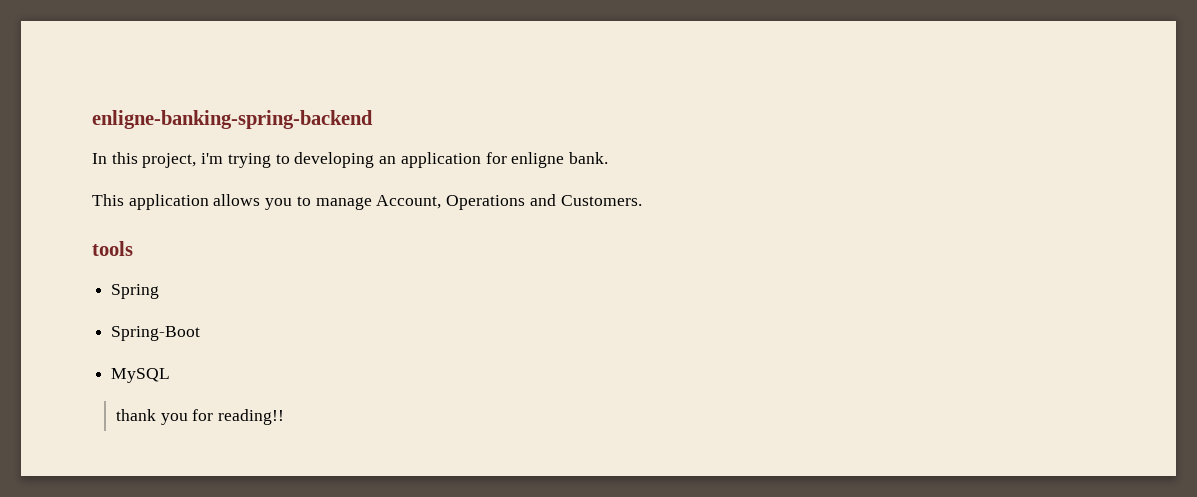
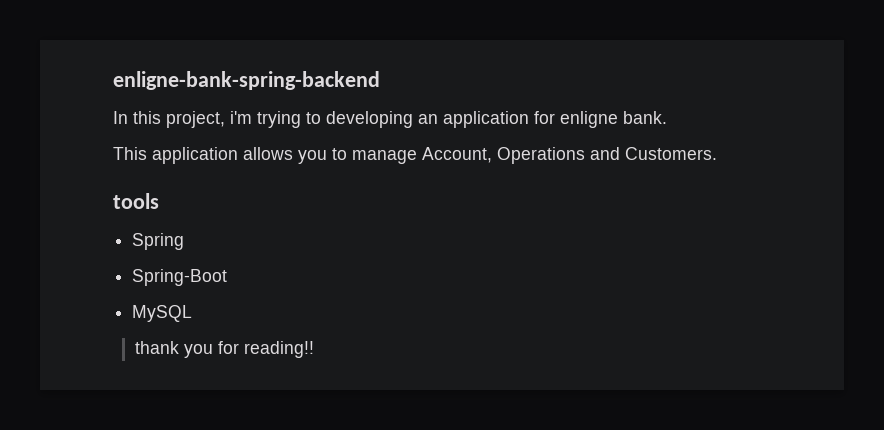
- enligne-banking-spring-backend
+ enligne-bank-spring-backend

